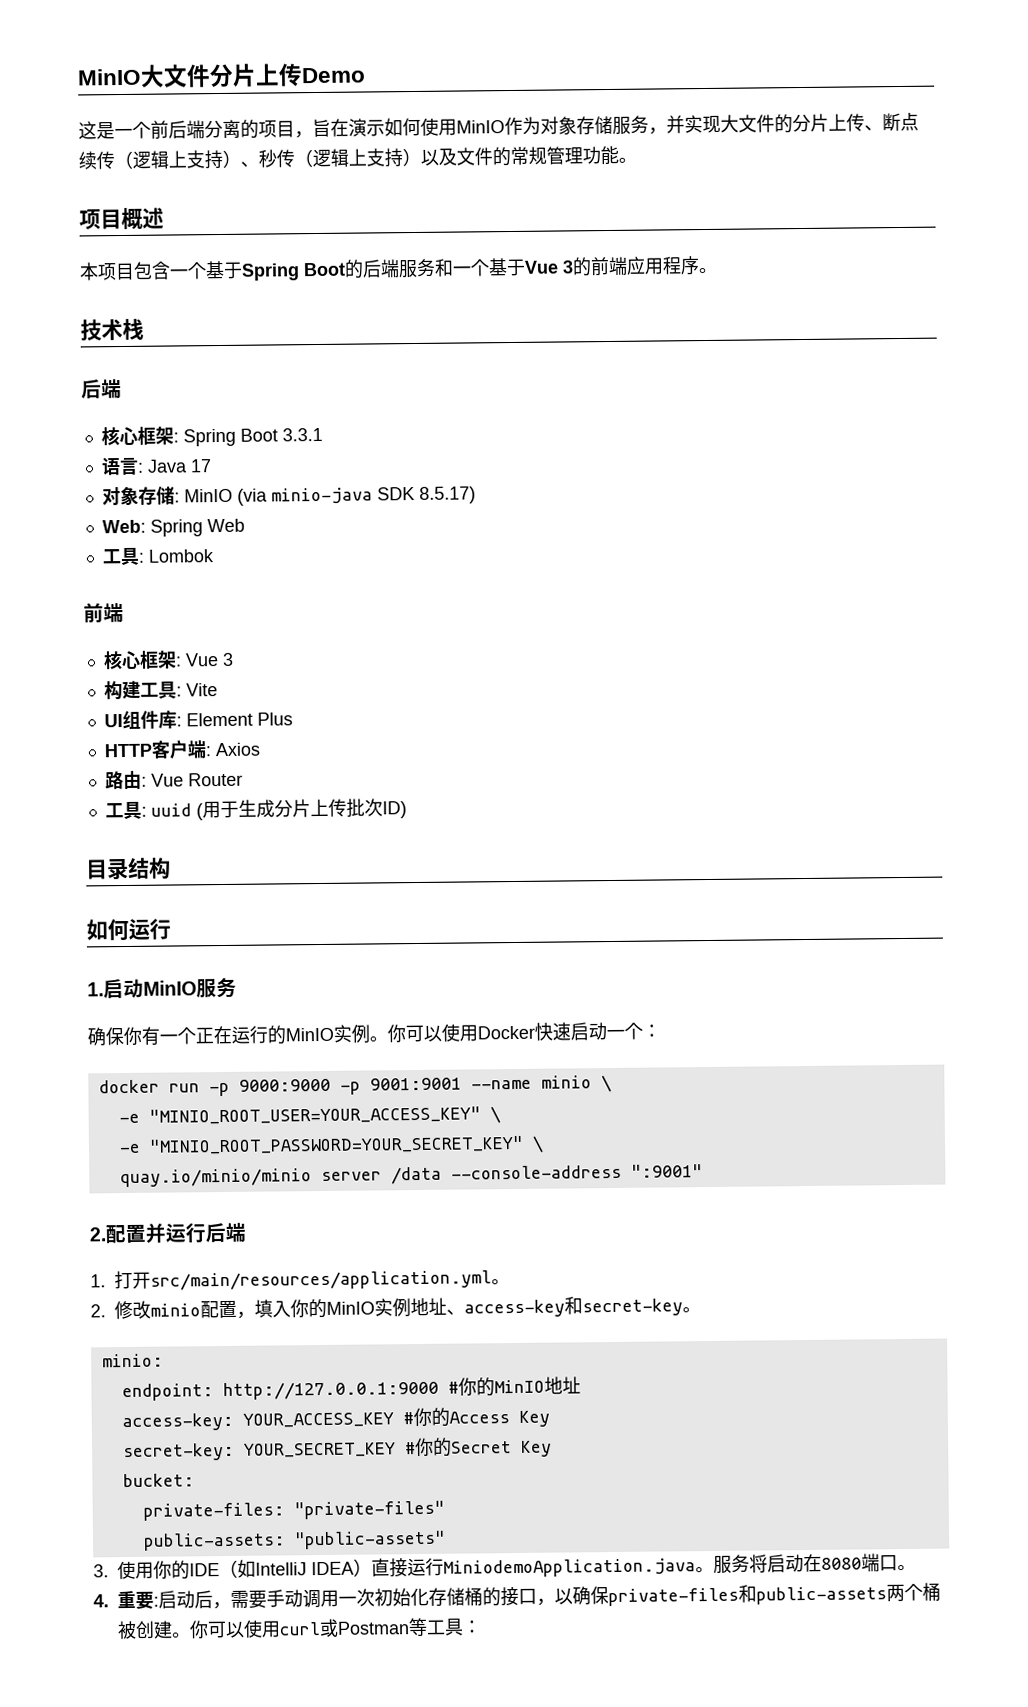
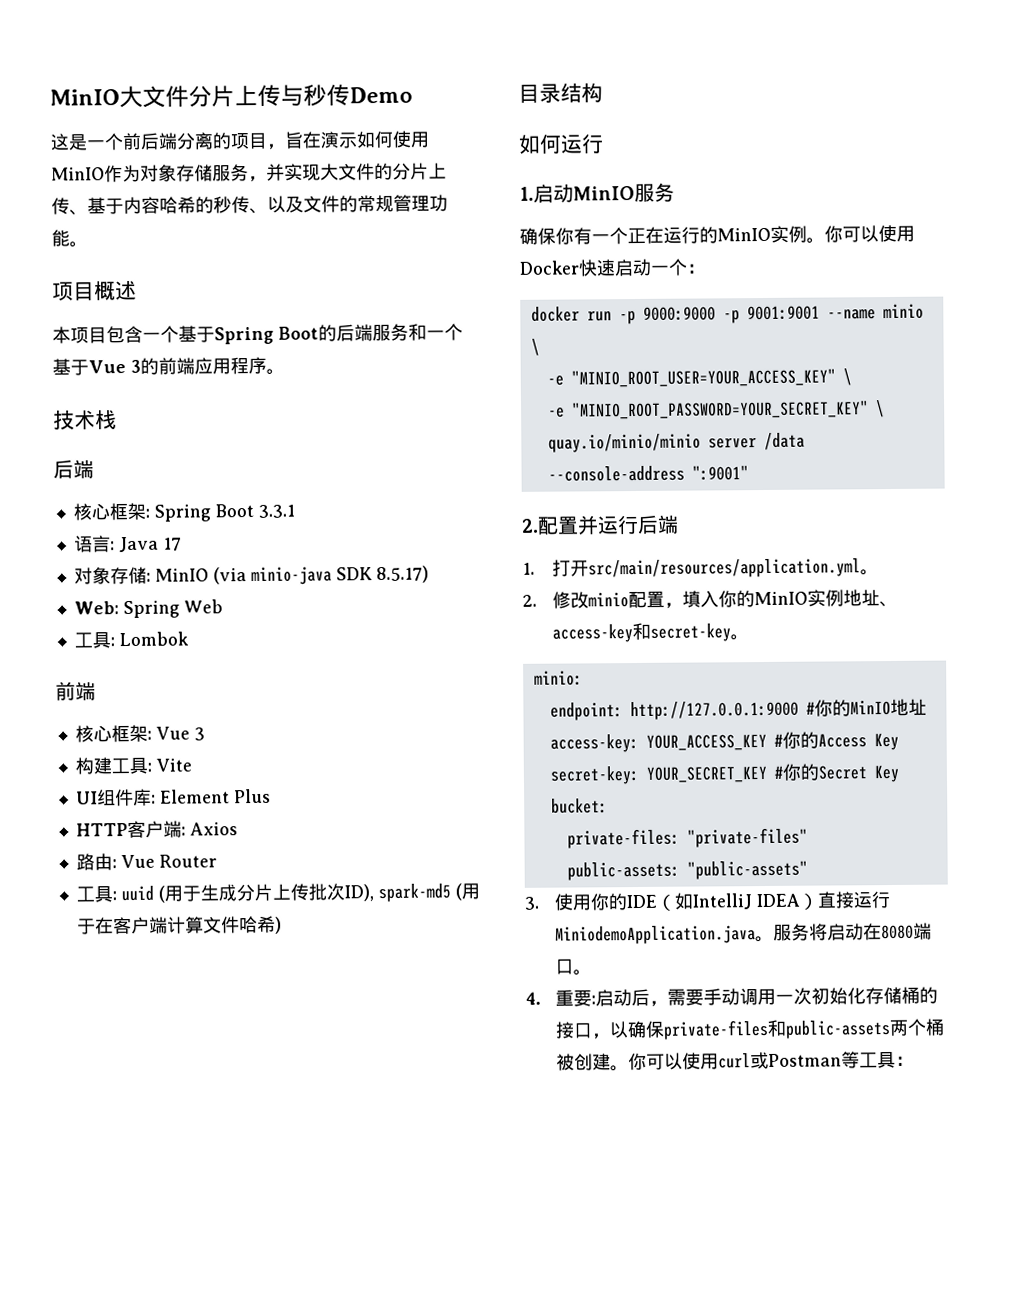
- MinIO大文件分片上传Demo
+ MinIO大文件分片上传与秒传Demo
- 这是一个前后端分离的项目，旨在演示如何使用MinIO作为对象存储服务，并实现大文件的分片上传、断点续传（逻辑上支持）、秒传（逻辑上支持）以及文件的常规管理功能。
+ 这是一个前后端分离的项目，旨在演示如何使用MinIO作为对象存储服务，并实现大文件的分片上传、基于内容哈希的秒传、以及文件的常规管理功能。
- 工具: uuid (用于生成分片上传批次ID)
+ 工具: uuid (用于生成分片上传批次ID), spark-md5 (用于在客户端计算文件哈希)

